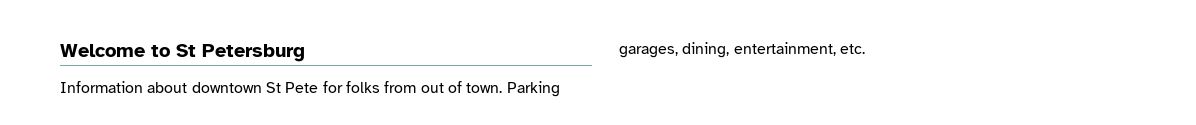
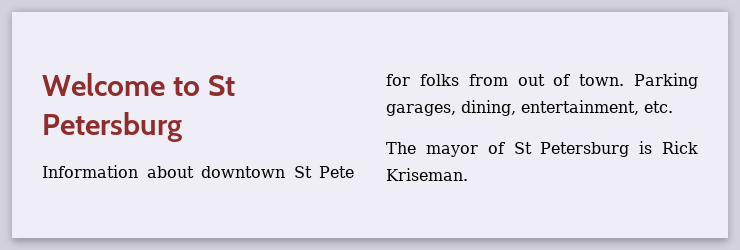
+ The mayor of St Petersburg is Rick Kriseman.

